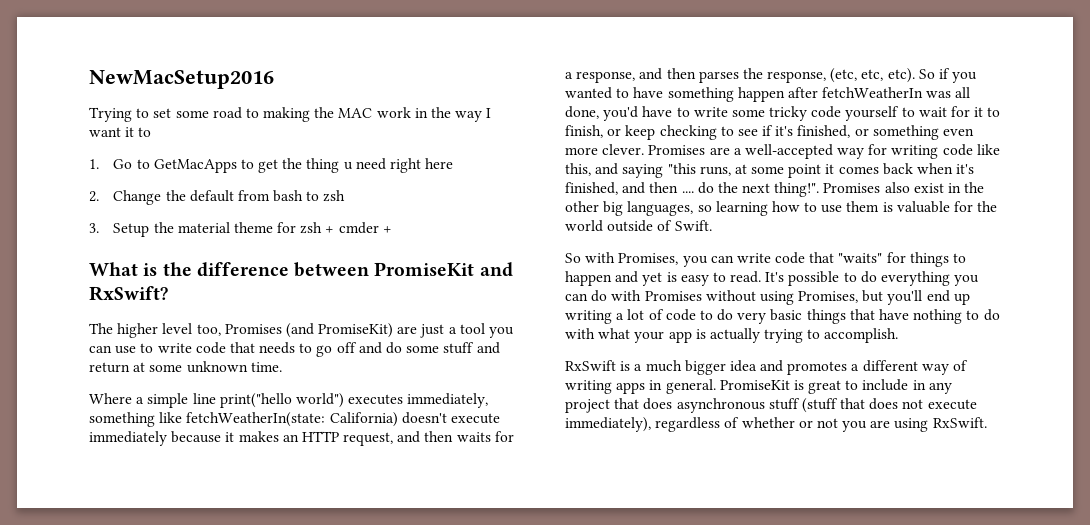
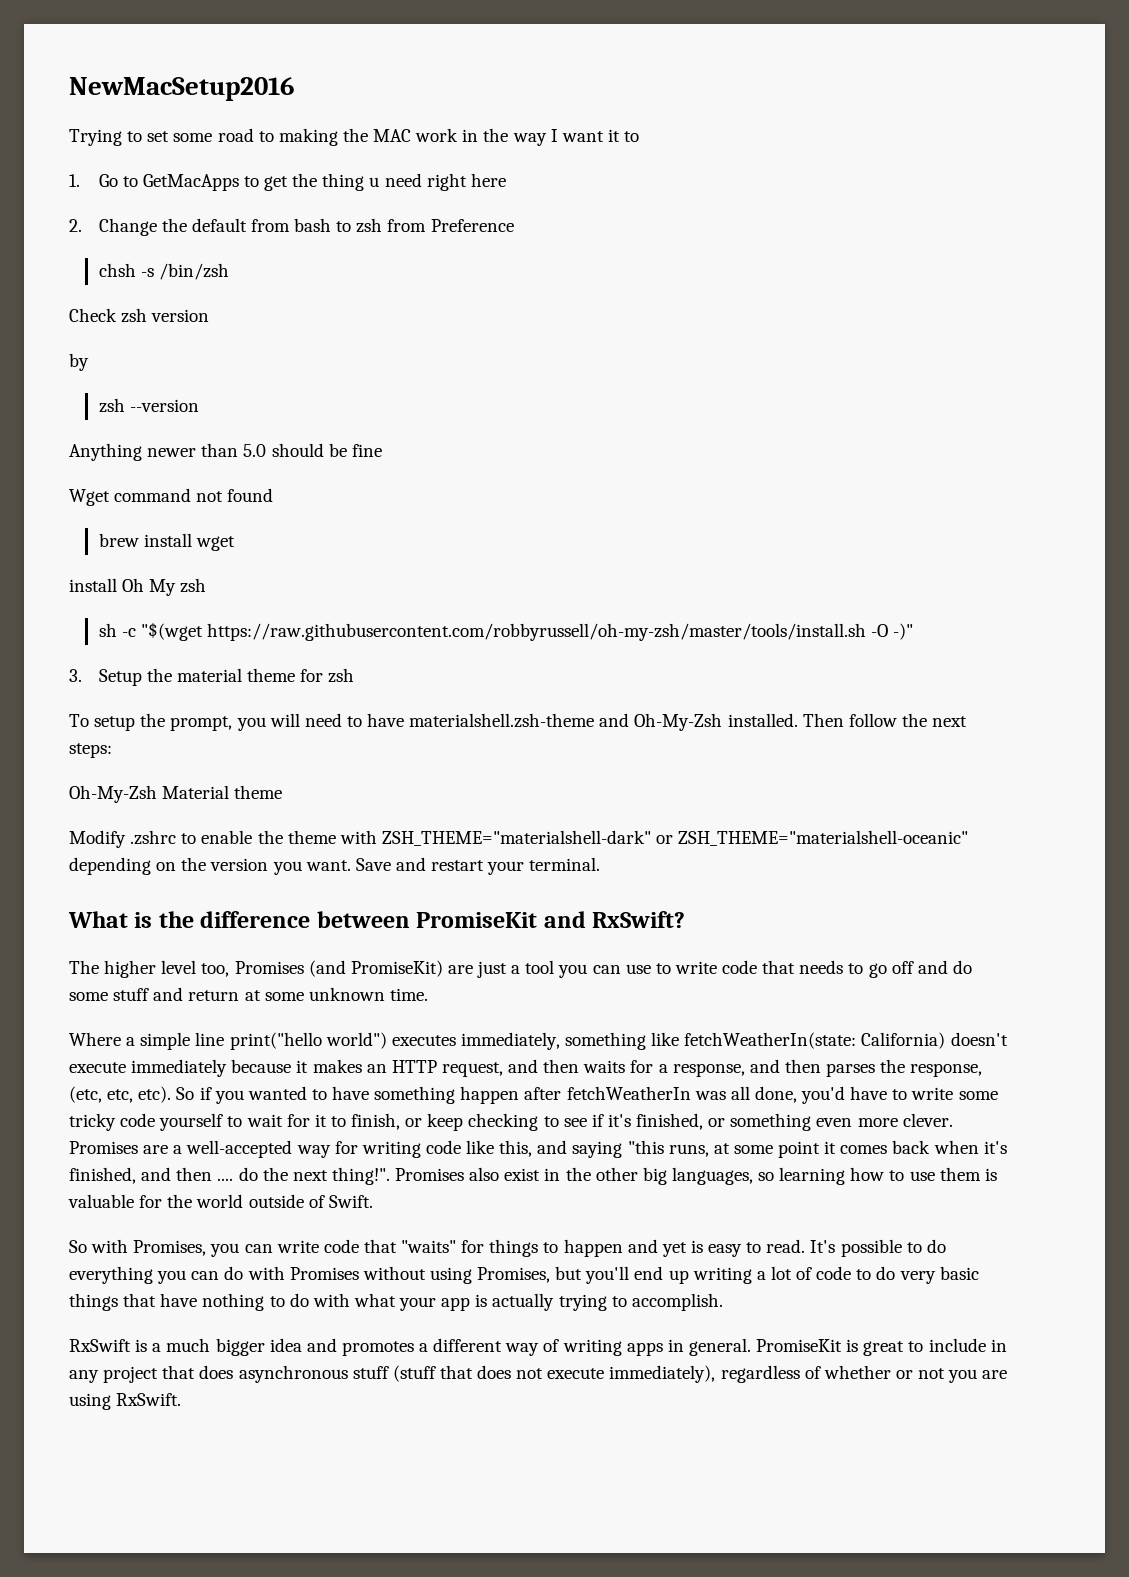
- 2. Change the default from bash to zsh
+ 2. Change the default from bash to zsh from Preference
+ chsh -s /bin/zsh
+ Check zsh version
+ by
+ zsh --version
+ Anything newer than 5.0 should be fine
+ Wget command not found
+ brew install wget
+ install Oh My zsh
+ sh -c "$(wget https://raw.githubusercontent.com/robbyrussell/oh-my-zsh/master/tools/install.sh -O -)"
- 3. Setup the material theme for zsh + cmder +
+ 3. Setup the material theme for zsh
+ To setup the prompt, you will need to have materialshell.zsh-theme and Oh-My-Zsh installed. Then follow the next steps:
+ Oh-My-Zsh Material theme
+ Modify .zshrc to enable the theme with ZSH_THEME="materialshell-dark" or ZSH_THEME="materialshell-oceanic" depending on the version you want. Save and restart your terminal.

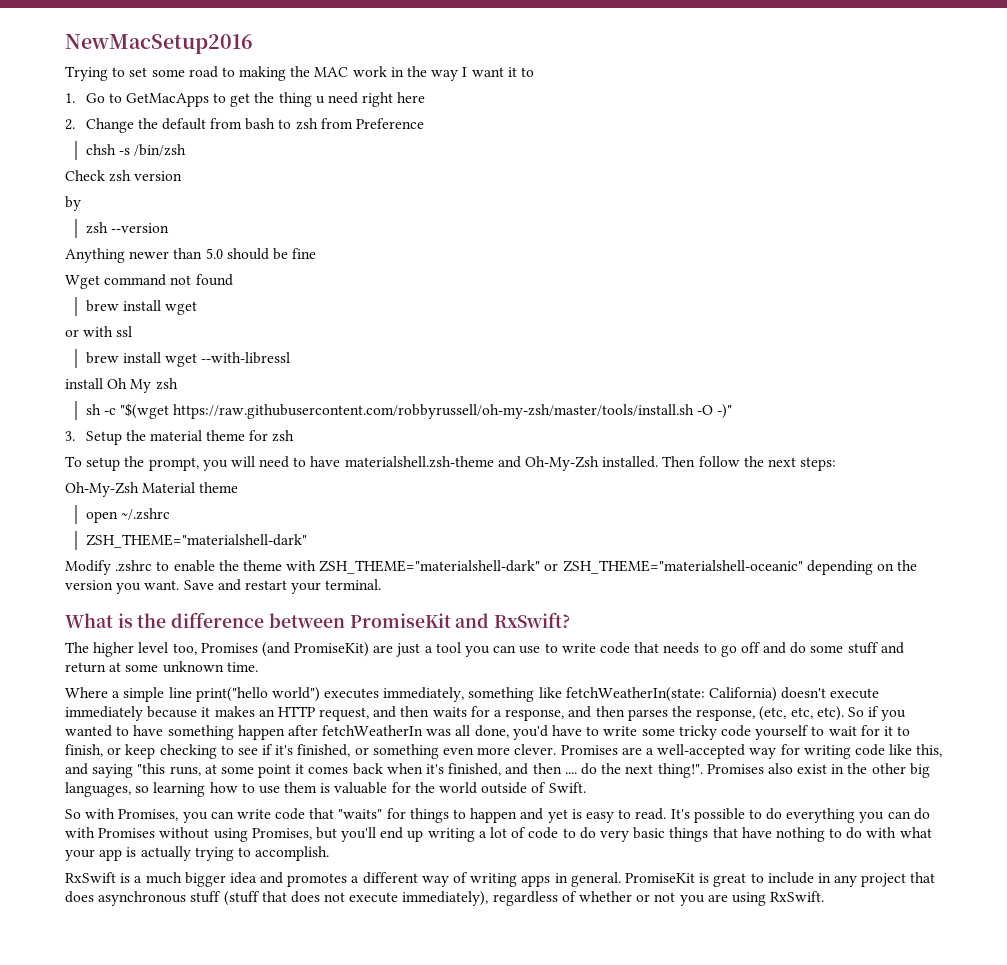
+ or with ssl
+ brew install wget --with-libressl
+ open ~/.zshrc
+ ZSH_THEME="materialshell-dark"

